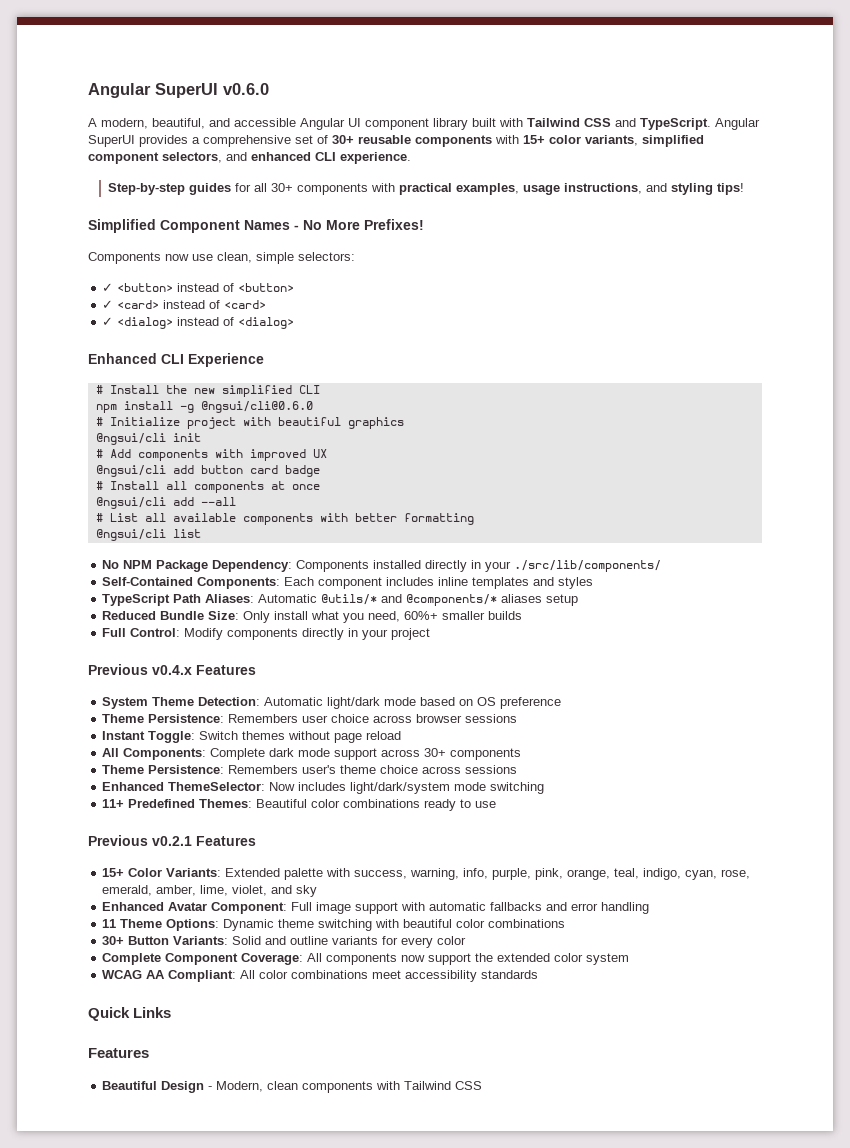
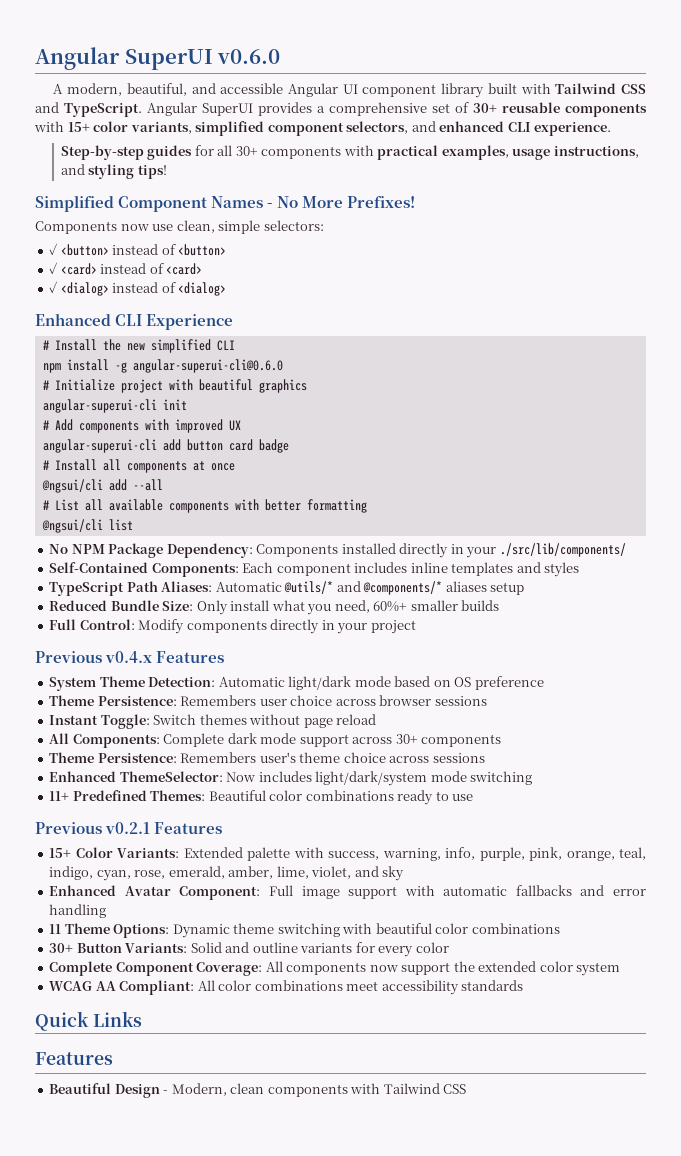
- npm install -g @ngsui/cli@0.6.0
+ npm install -g angular-superui-cli@0.6.0
- @ngsui/cli init
+ angular-superui-cli init
- @ngsui/cli add button card badge
+ angular-superui-cli add button card badge

